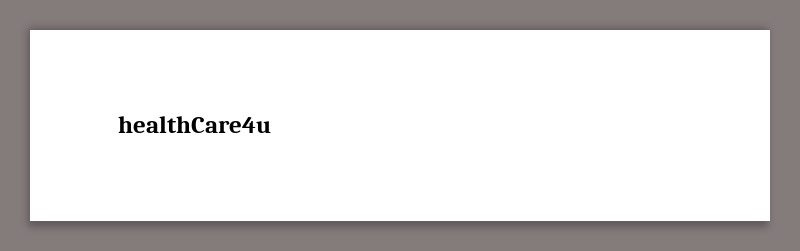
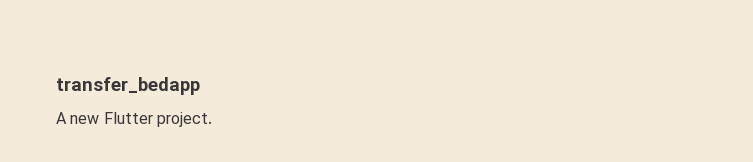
- healthCare4u
+ transfer_bedapp
+ A new Flutter project.

